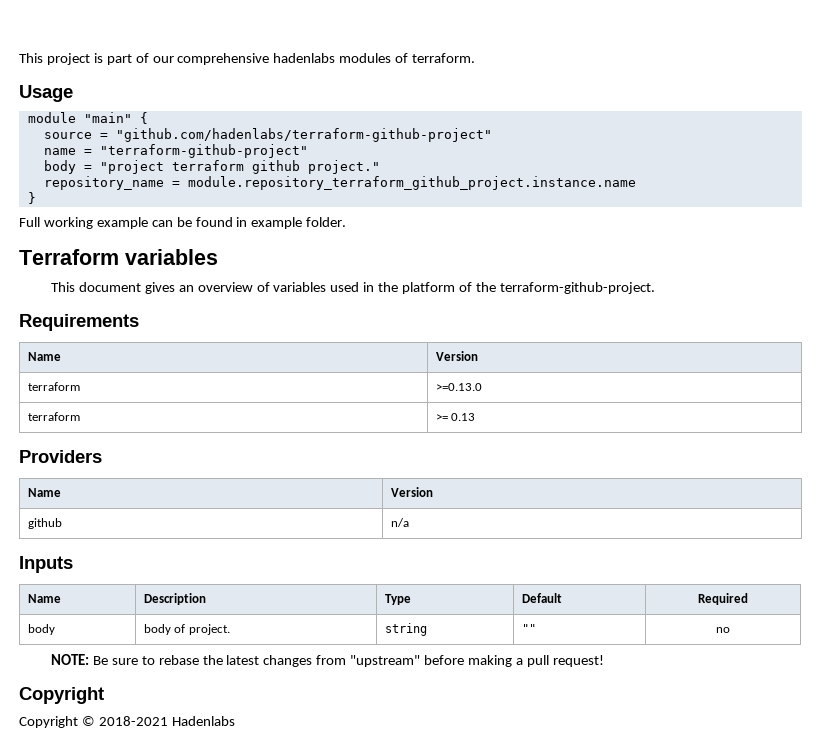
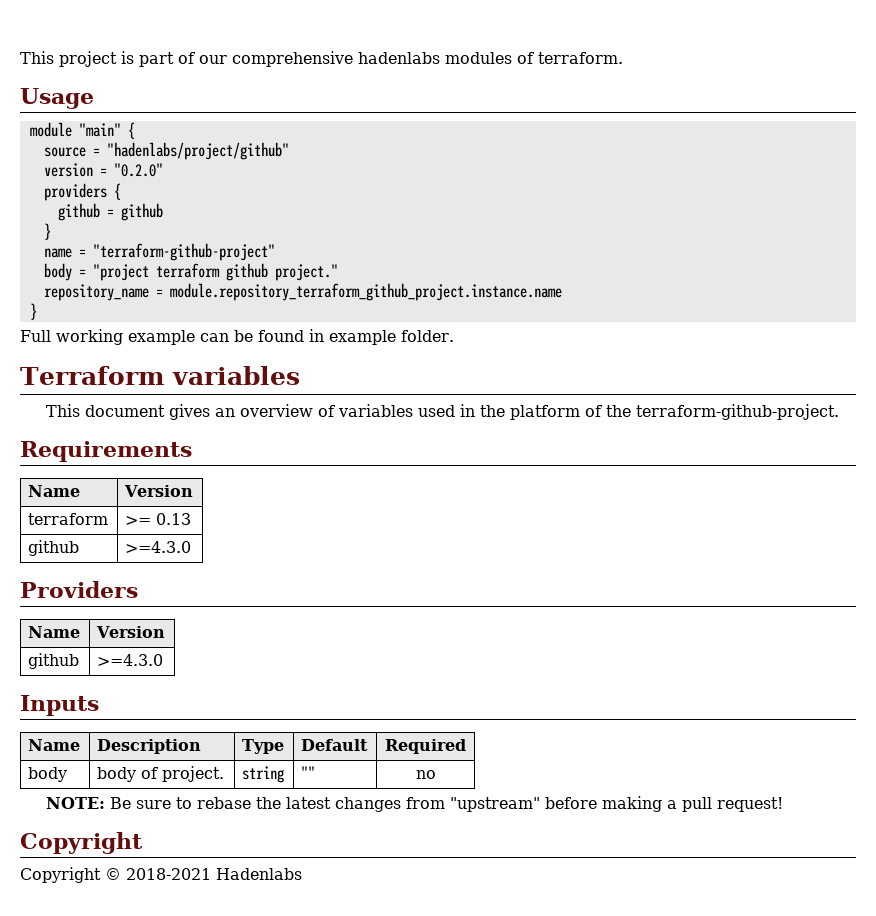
- source = "github.com/hadenlabs/terraform-github-project"
+ source = "hadenlabs/project/github"
+ version = "0.2.0"
+ providers {
+ github = github
+ }
- terraform | >=0.13.0
  terraform | >= 0.13
+ github | >=4.3.0
  Providers
  Name | Version
- github | n/a
+ github | >=4.3.0

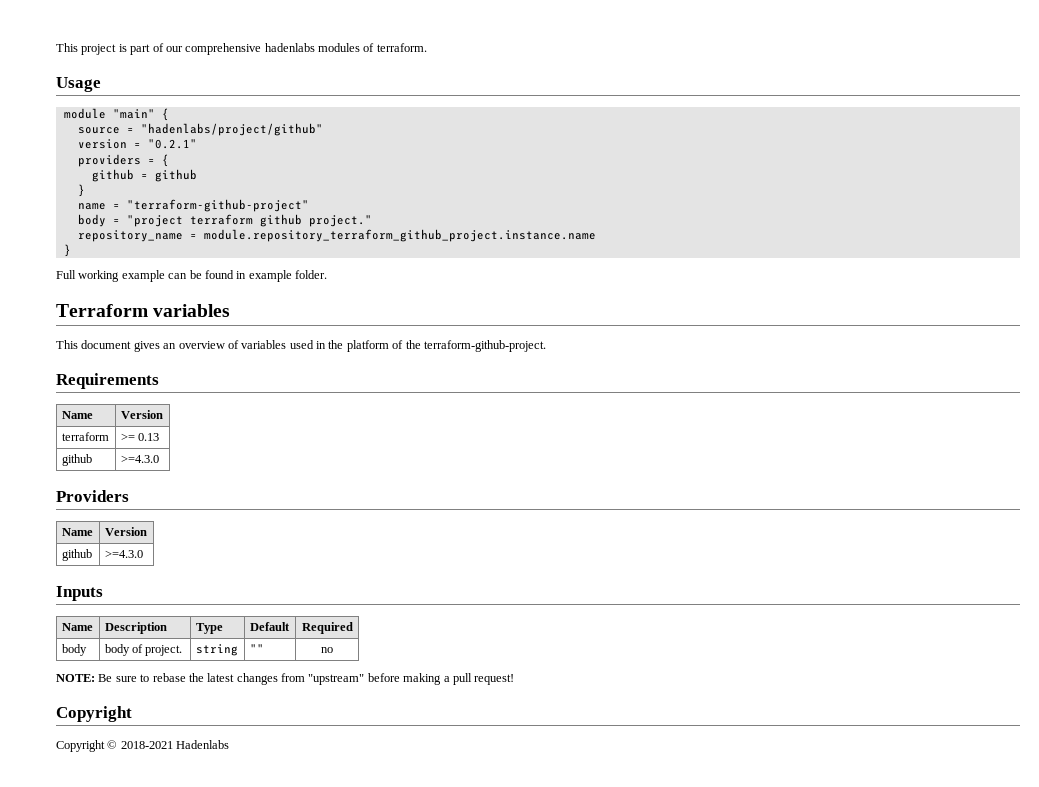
- version = "0.2.0"
+ version = "0.2.1"
- providers {
+ providers = {

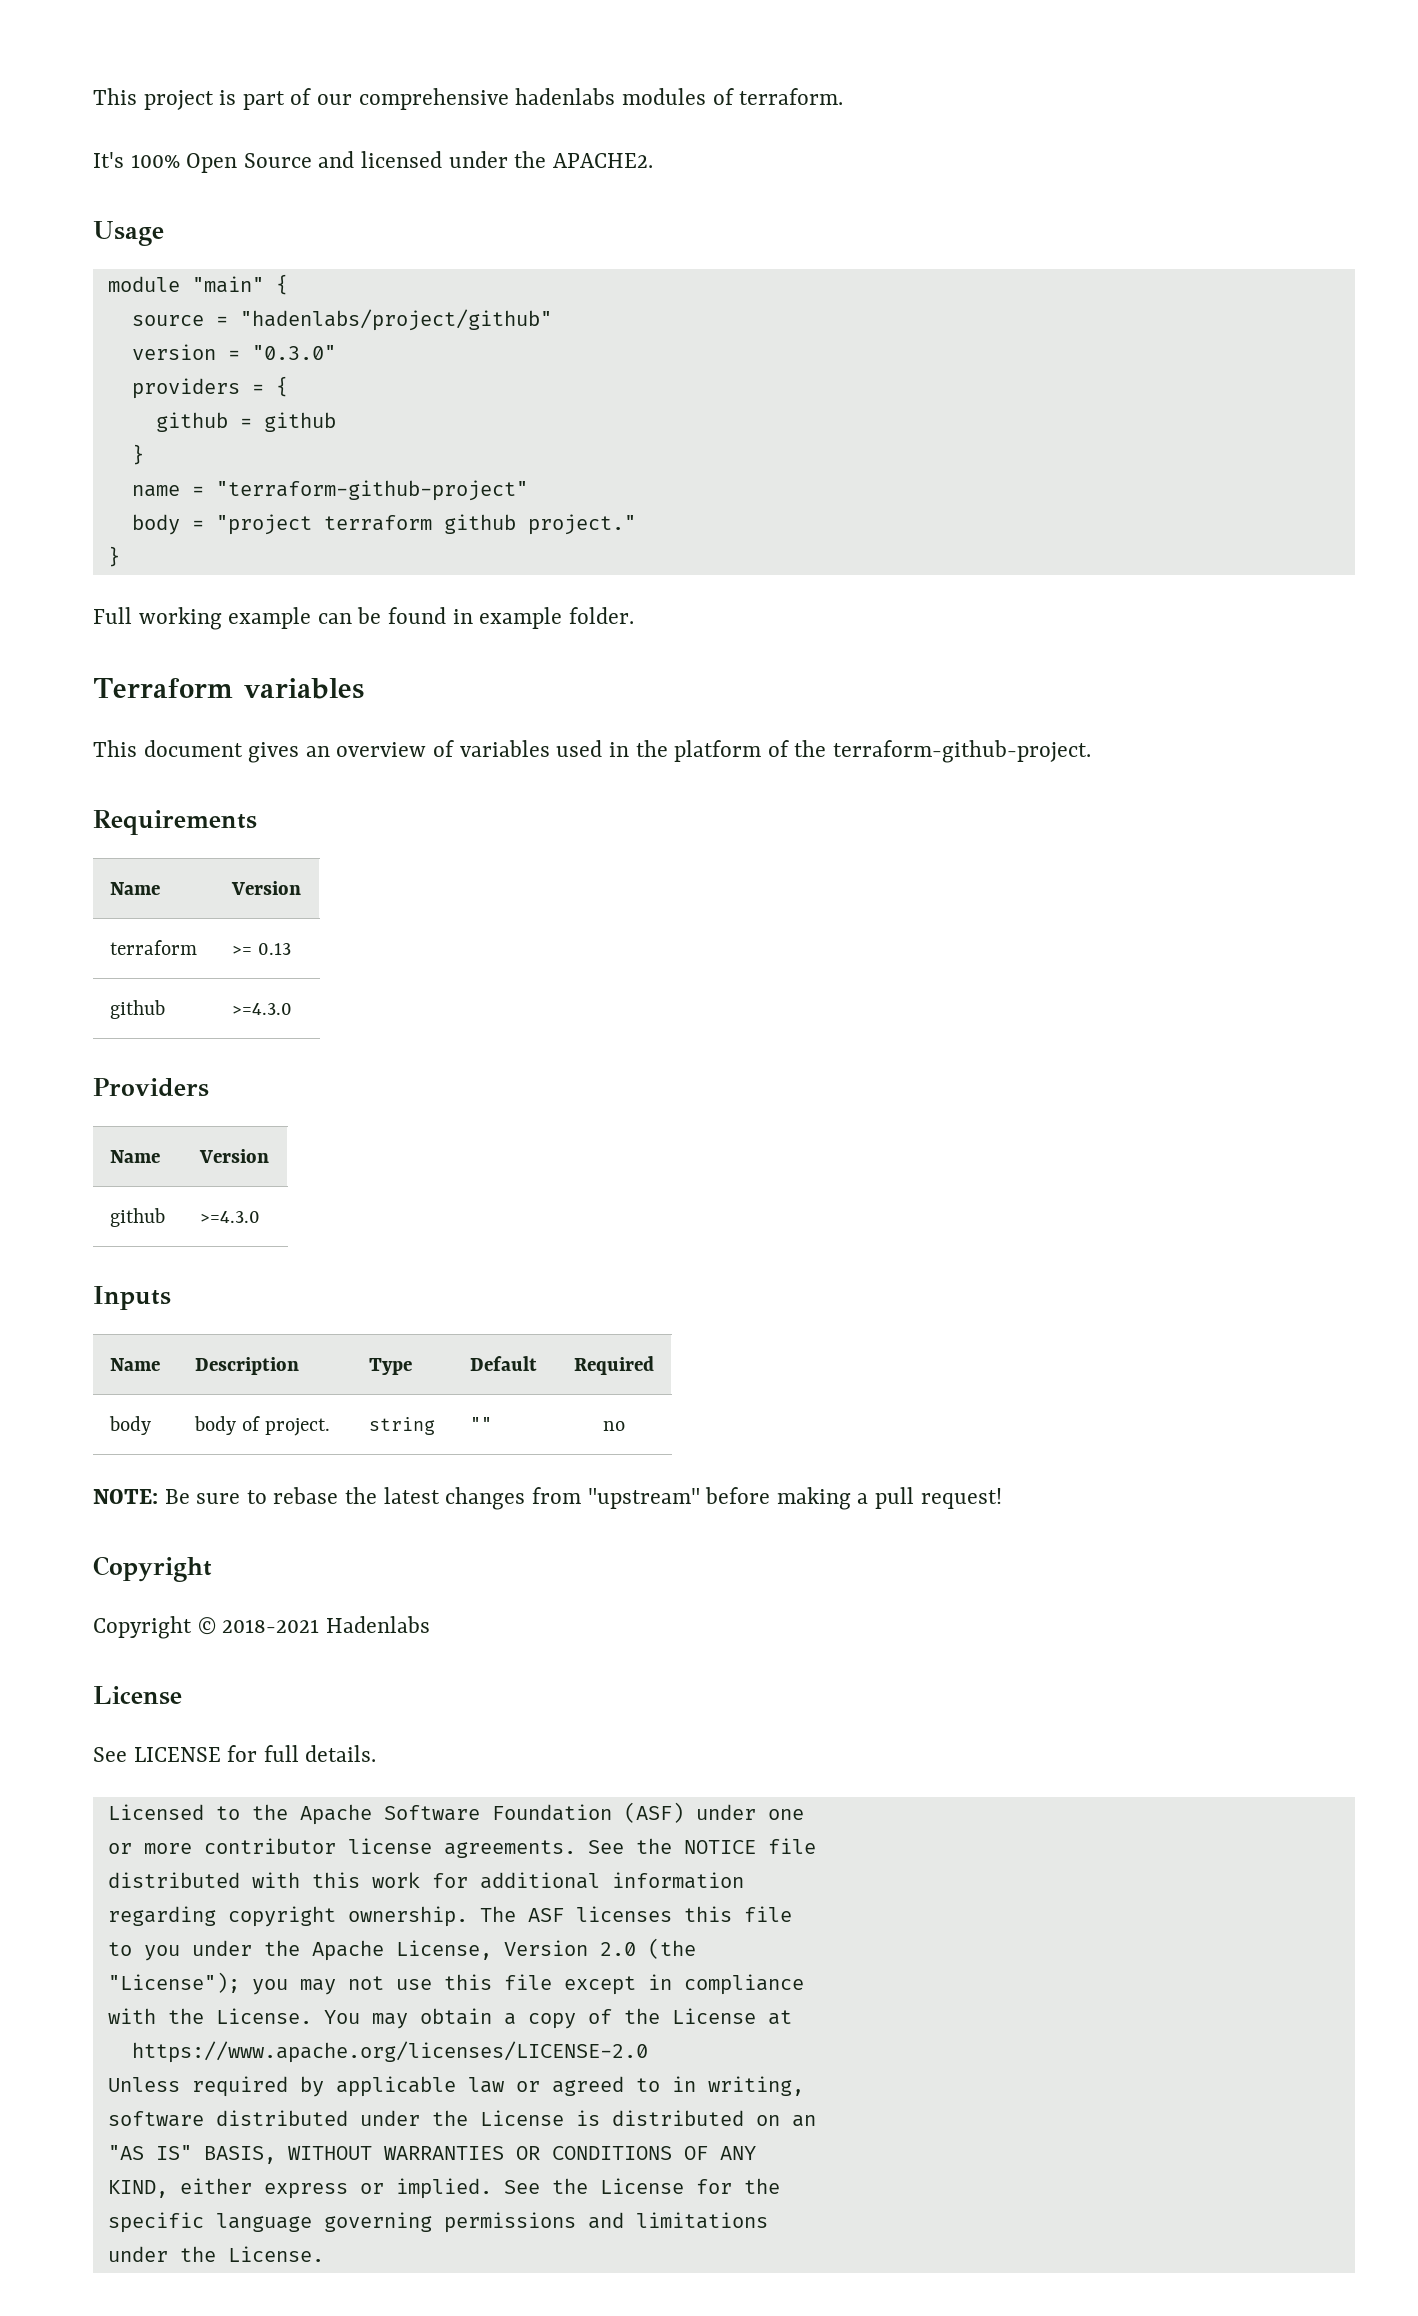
+ It's 100% Open Source and licensed under the APACHE2.
- version = "0.2.1"
+ version = "0.3.0"
- repository_name = module.repository_terraform_github_project.instance.name
  Copyright © 2018-2021 Hadenlabs
+ License
+ See LICENSE for full details.
+ Licensed to the Apache Software Foundation (ASF) under one
+ or more contributor license agreements. See the NOTICE file
+ distributed with this work for additional information
+ regarding copyright ownership. The ASF licenses this file
+ to you under the Apache License, Version 2.0 (the
+ "License"); you may not use this file except in compliance
+ with the License. You may obtain a copy of the License at
+ https://www.apache.org/licenses/LICENSE-2.0
+ Unless required by applicable law or agreed to in writing,
+ software distributed under the License is distributed on an
+ "AS IS" BASIS, WITHOUT WARRANTIES OR CONDITIONS OF ANY
+ KIND, either express or implied. See the License for the
+ specific language governing permissions and limitations
+ under the License.

